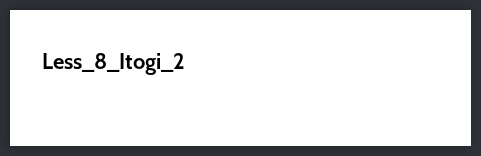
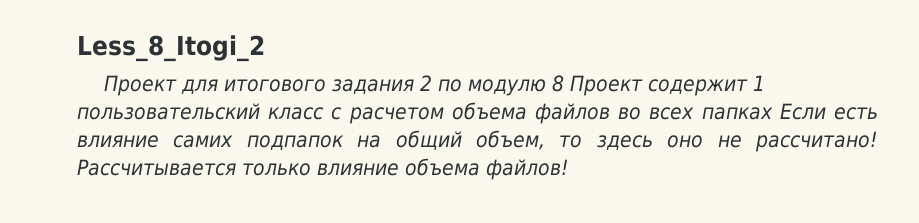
+ Проект для итогового задания 2 по модулю 8 Проект содержит 1 пользовательский класс с расчетом объема файлов во всех папках Если есть влияние самих подпапок на общий объем, то здесь оно не рассчитано! Рассчитывается только влияние объема файлов!

